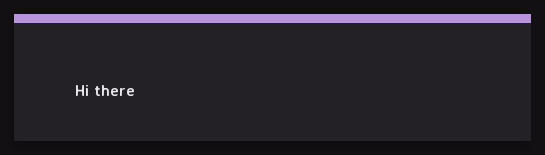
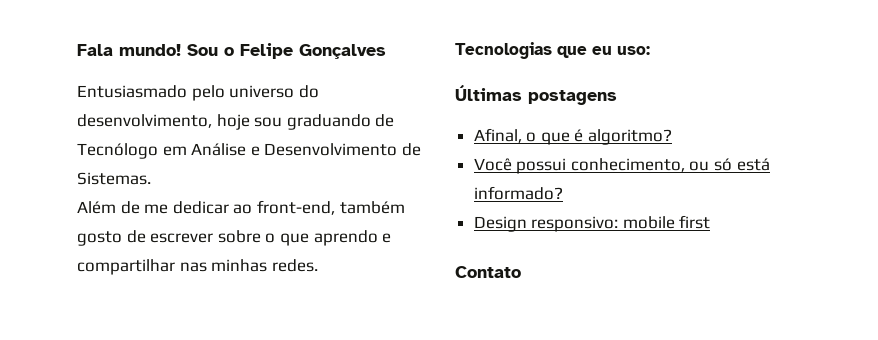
- Hi there
+ Fala mundo! Sou o Felipe Gonçalves
+ Entusiasmado pelo universo do desenvolvimento, hoje sou graduando de Tecnólogo em Análise e Desenvolvimento de Sistemas.
+ Além de me dedicar ao front-end, também gosto de escrever sobre o que aprendo e compartilhar nas minhas redes.
+ Tecnologias que eu uso:
+ Últimas postagens
+ Afinal, o que é algoritmo?
+ Você possui conhecimento, ou só está informado?
+ Design responsivo: mobile first
+ Contato

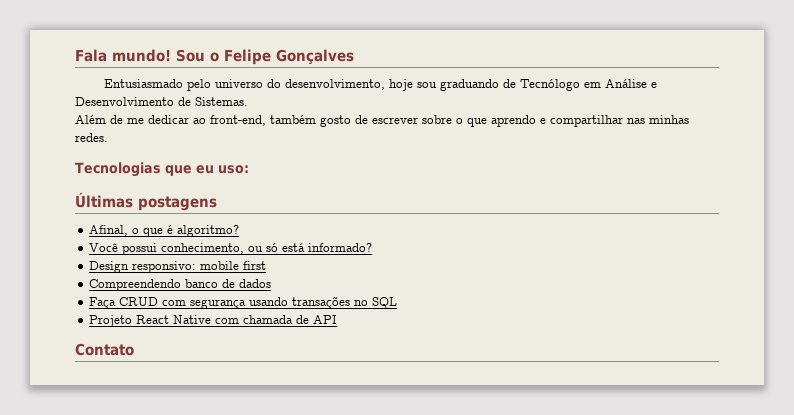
+ Compreendendo banco de dados
+ Faça CRUD com segurança usando transações no SQL
+ Projeto React Native com chamada de API

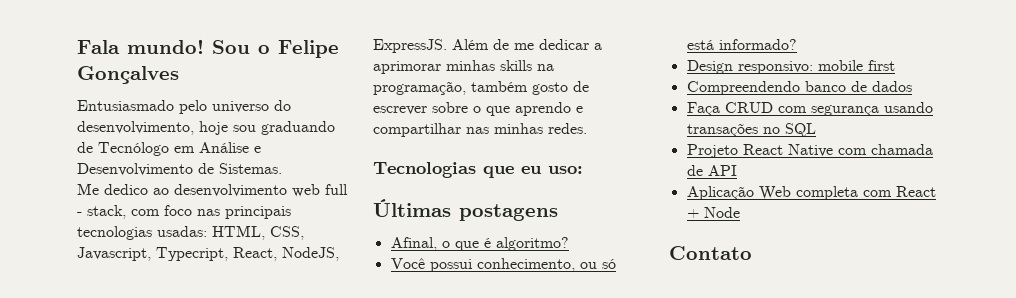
- Além de me dedicar ao front-end, também gosto de escrever sobre o que aprendo e compartilhar nas minhas redes.
+ Me dedico ao desenvolvimento web full - stack, com foco nas principais tecnologias usadas: HTML, CSS, Javascript, Typecript, React, NodeJS, ExpressJS. Além de me dedicar a aprimorar minhas skills na programação, também gosto de escrever sobre o que aprendo e compartilhar nas minhas redes.
+ Aplicação Web completa com React + Node

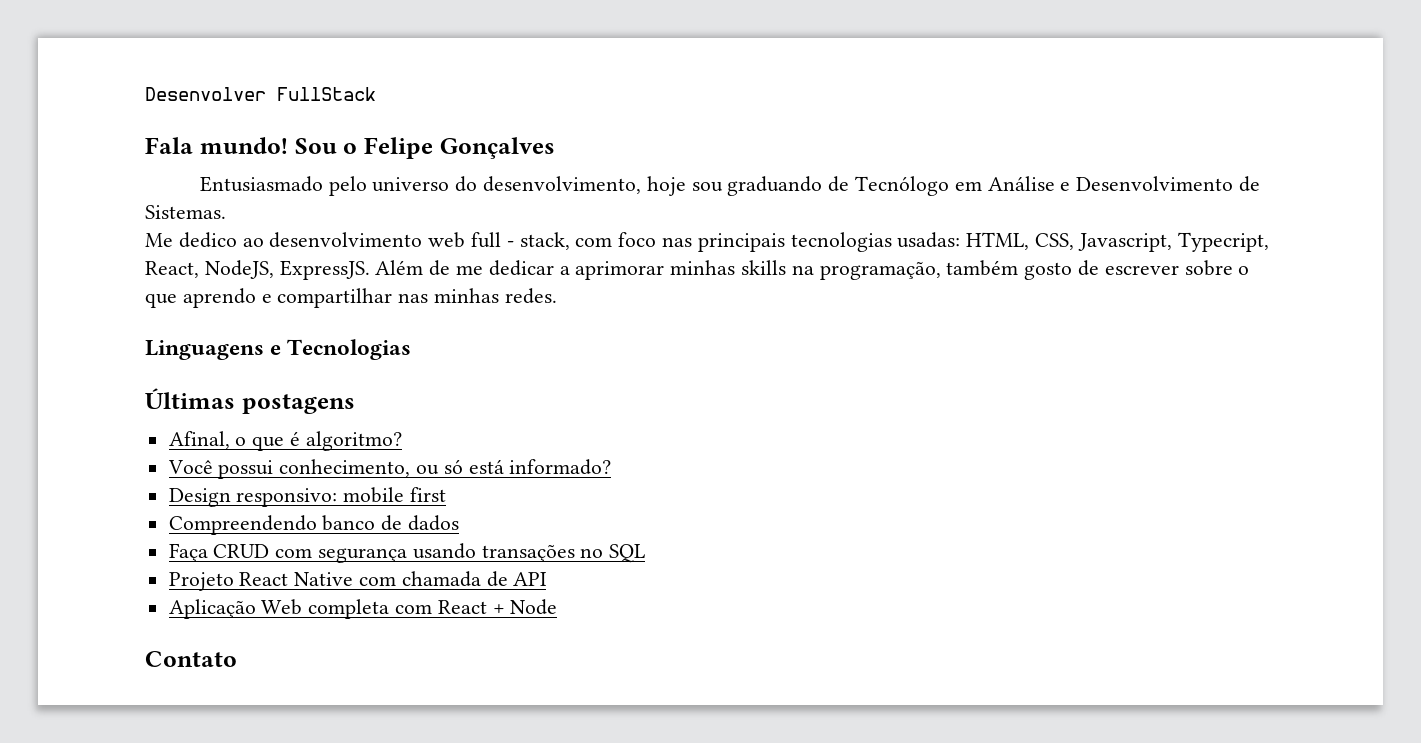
+ Desenvolver FullStack
- Tecnologias que eu uso:
+ Linguagens e Tecnologias

